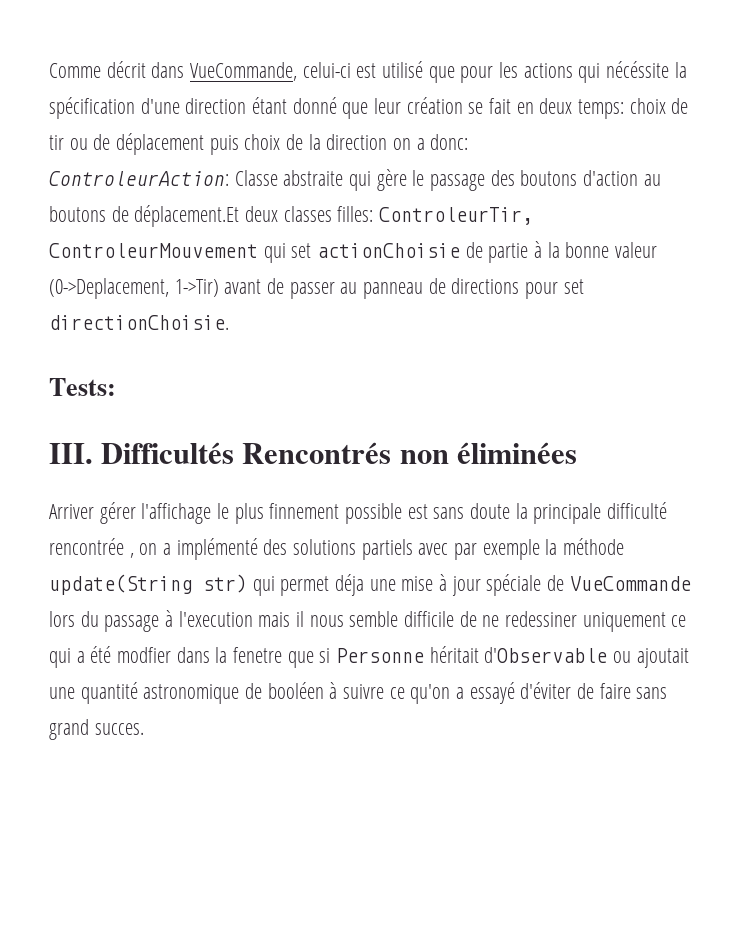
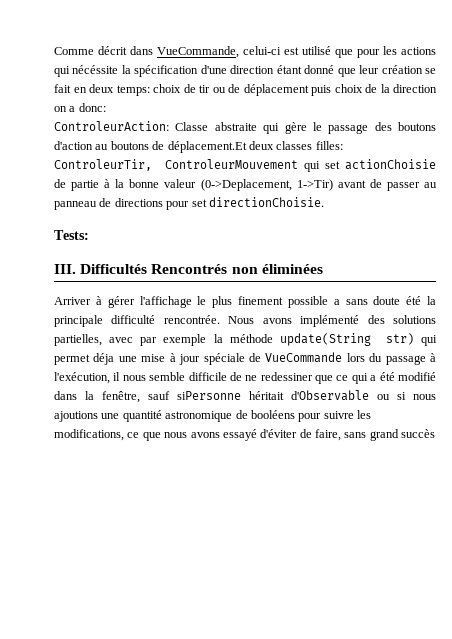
- Arriver gérer l'affichage le plus finnement possible est sans doute la principale difficulté rencontrée , on a implémenté des solutions partiels avec par exemple la méthode update(String str) qui permet déja une mise à jour spéciale de VueCommande lors du passage à l'execution mais il nous semble difficile de ne redessiner uniquement ce qui a été modfier dans la fenetre que si Personne héritait d'Observable ou ajoutait une quantité astronomique de booléen à suivre ce qu'on a essayé d'éviter de faire sans grand succes.
+ Arriver à gérer l'affichage le plus finement possible a sans doute été la principale difficulté rencontrée. Nous avons implémenté des solutions partielles, avec par exemple la méthode update(String str) qui permet déja une mise à jour spéciale de VueCommande lors du passage à l'exécution, il nous semble difficile de ne redessiner que ce qui a été modifié dans la fenêtre, sauf siPersonne héritait d'Observable ou si nous ajoutions une quantité astronomique de booléens pour suivre les modifications, ce que nous avons essayé d'éviter de faire, sans grand succès

